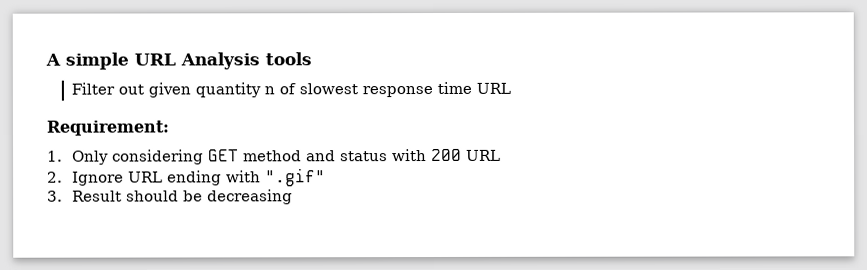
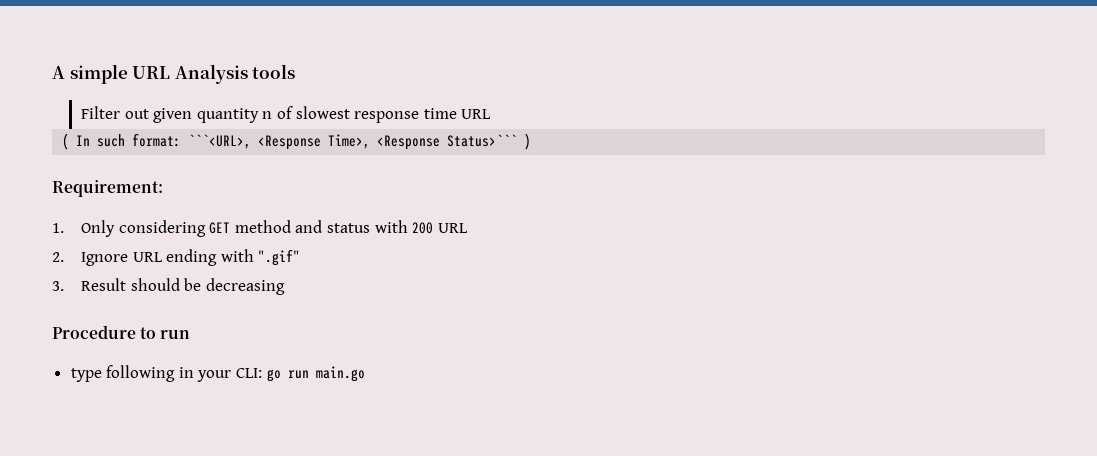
+ ( In such format: ```<URL>, <Response Time>, <Response Status>``` )
+ Procedure to run
+ type following in your CLI: go run main.go

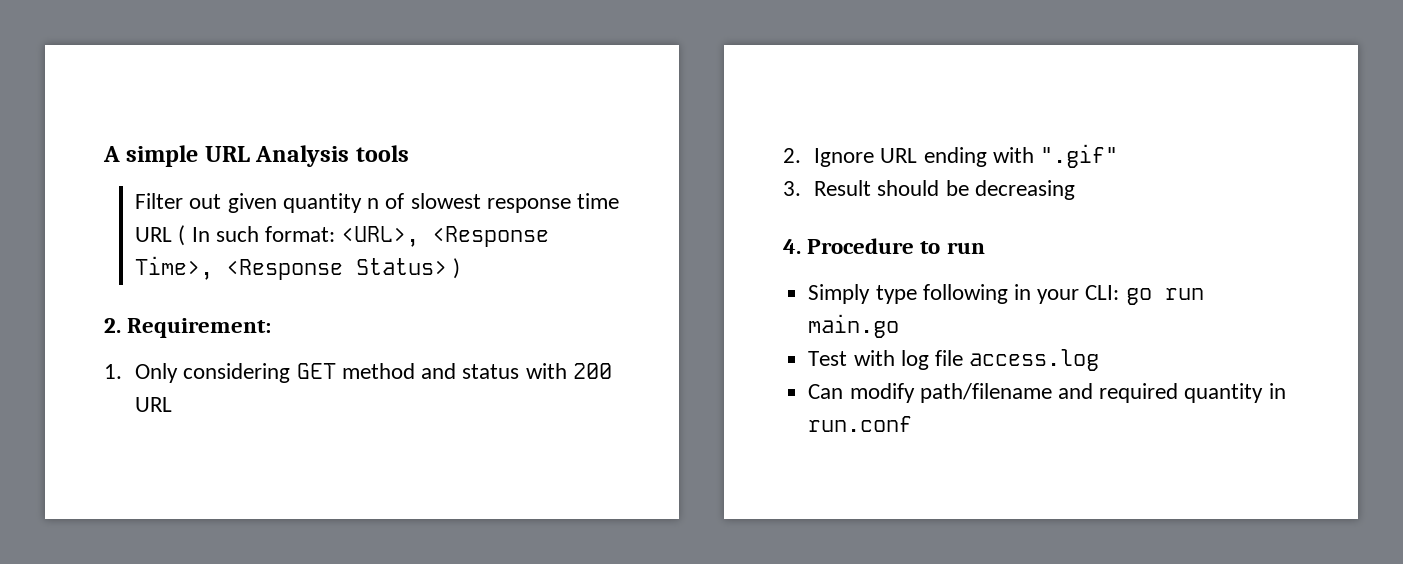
- Filter out given quantity n of slowest response time URL
- ( In such format: ```<URL>, <Response Time>, <Response Status>``` )
+ Filter out given quantity n of slowest response time URL ( In such format: <URL>, <Response Time>, <Response Status> )
- Requirement:
+ 2. Requirement:
- Procedure to run
+ 4. Procedure to run
- type following in your CLI: go run main.go
+ Simply type following in your CLI: go run main.go
+ Test with log file access.log
+ Can modify path/filename and required quantity in run.conf

